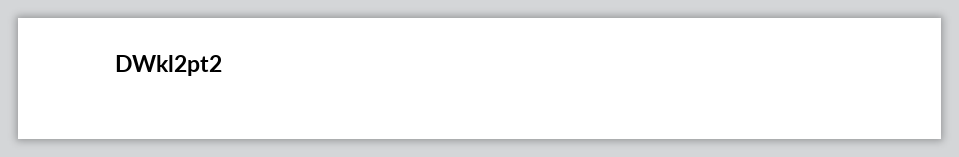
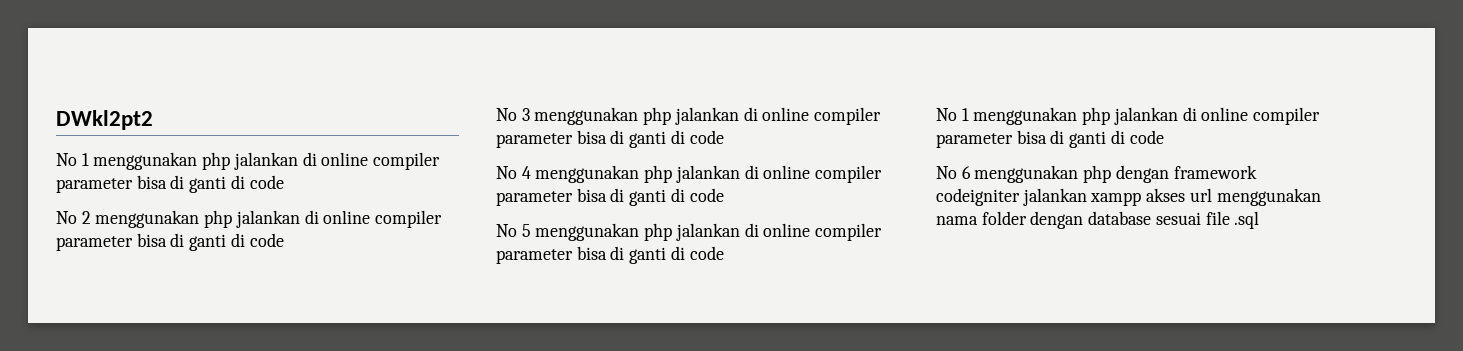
  DWkl2pt2
+ No 1 menggunakan php jalankan di online compiler parameter bisa di ganti di code
+ No 2 menggunakan php jalankan di online compiler parameter bisa di ganti di code
+ No 3 menggunakan php jalankan di online compiler parameter bisa di ganti di code
+ No 4 menggunakan php jalankan di online compiler parameter bisa di ganti di code
+ No 5 menggunakan php jalankan di online compiler parameter bisa di ganti di code
+ No 1 menggunakan php jalankan di online compiler parameter bisa di ganti di code
+ No 6 menggunakan php dengan framework codeigniter jalankan xampp akses url menggunakan nama folder dengan database sesuai file .sql

